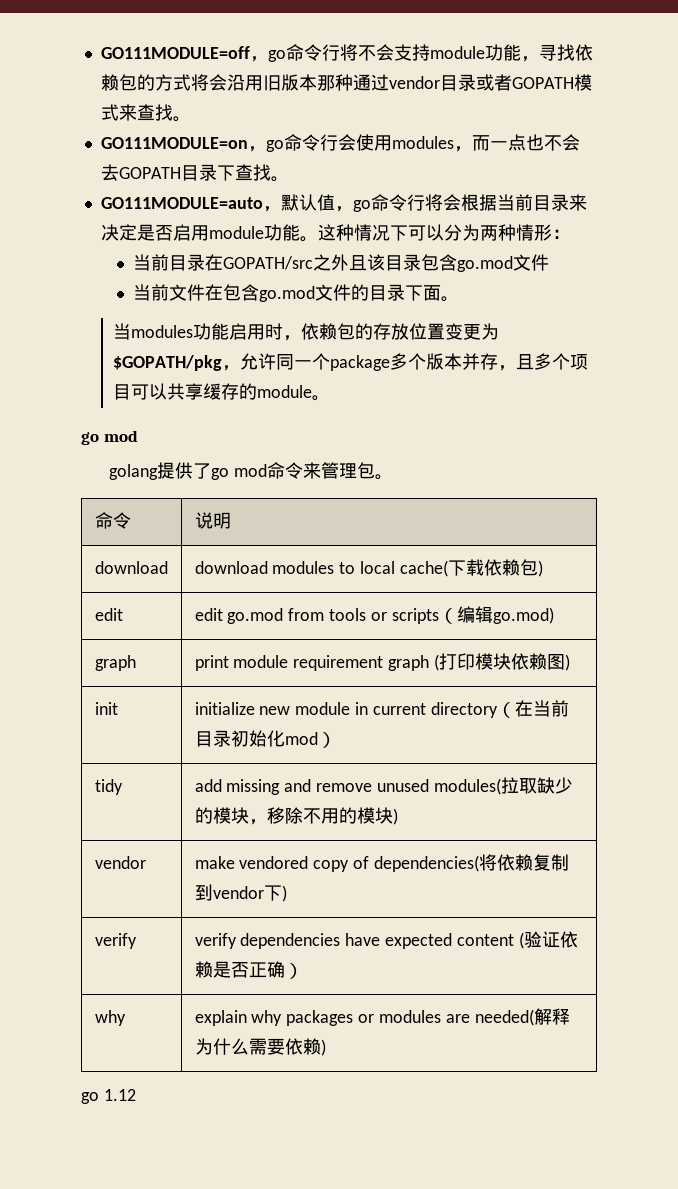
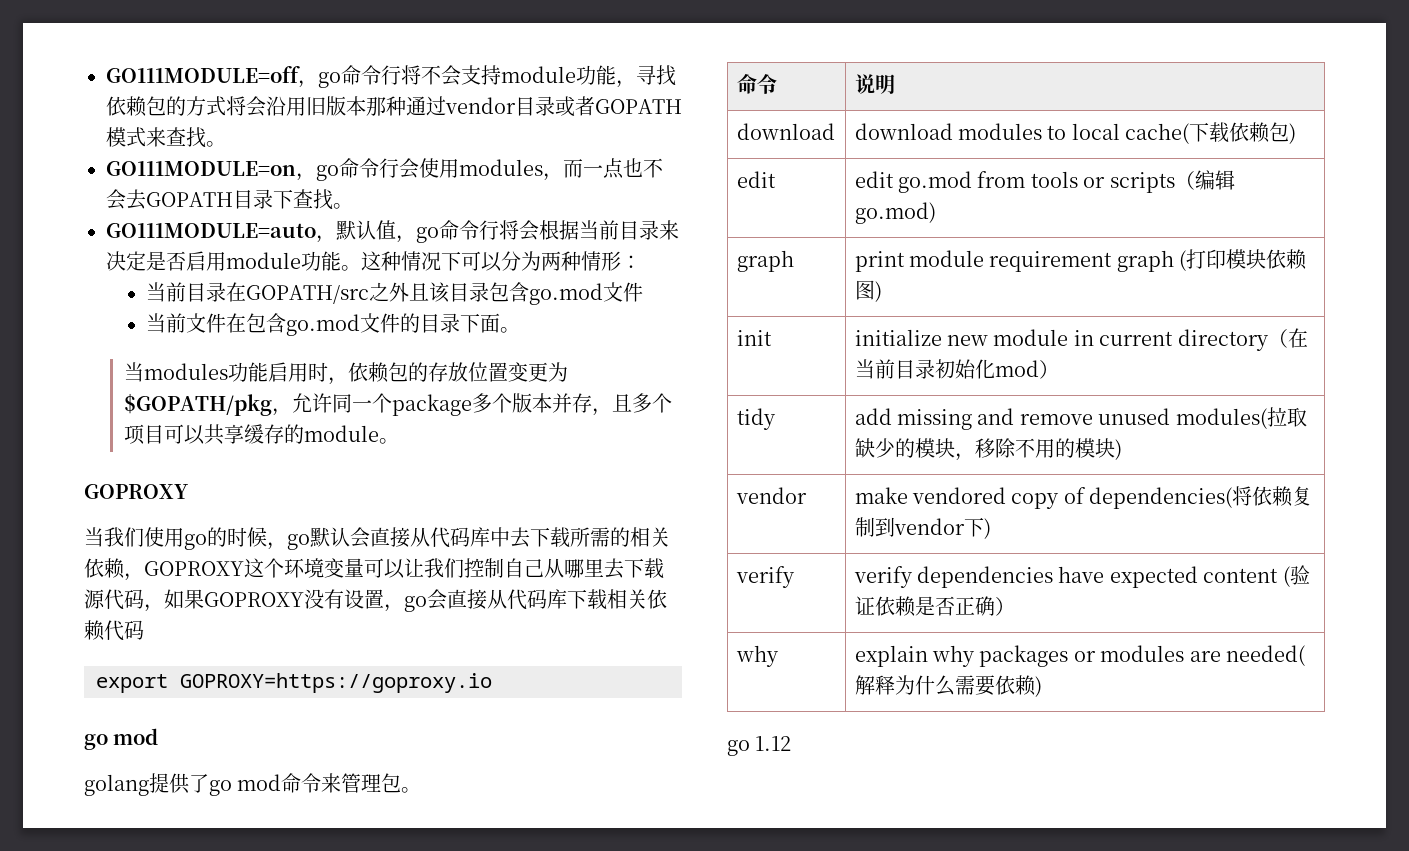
  当modules功能启用时，依赖包的存放位置变更为$GOPATH/pkg，允许同一个package多个版本并存，且多个项目可以共享缓存的module。
+ GOPROXY
+ 当我们使用go的时候，go默认会直接从代码库中去下载所需的相关依赖，GOPROXY这个环境变量可以让我们控制自己从哪里去下载源代码，如果GOPROXY没有设置，go会直接从代码库下载相关依赖代码
+ export GOPROXY=https://goproxy.io

